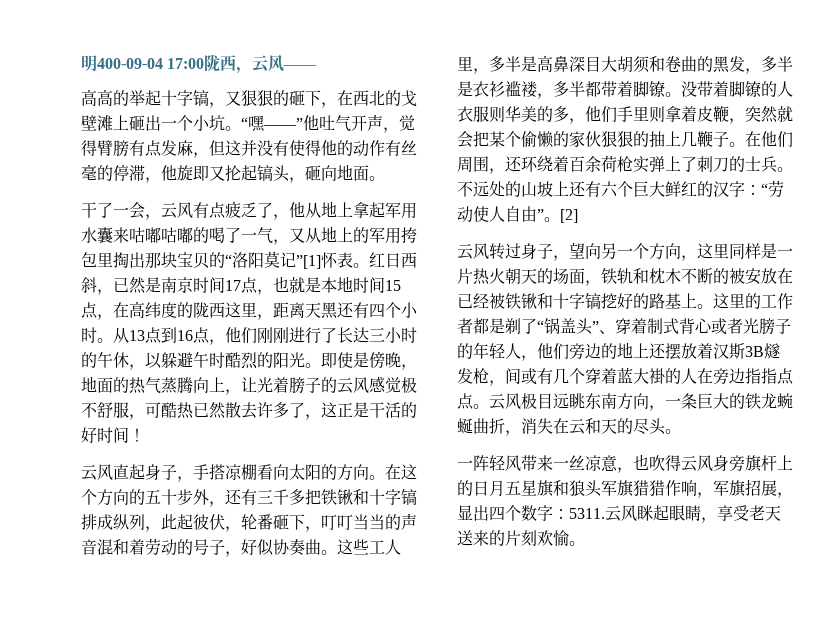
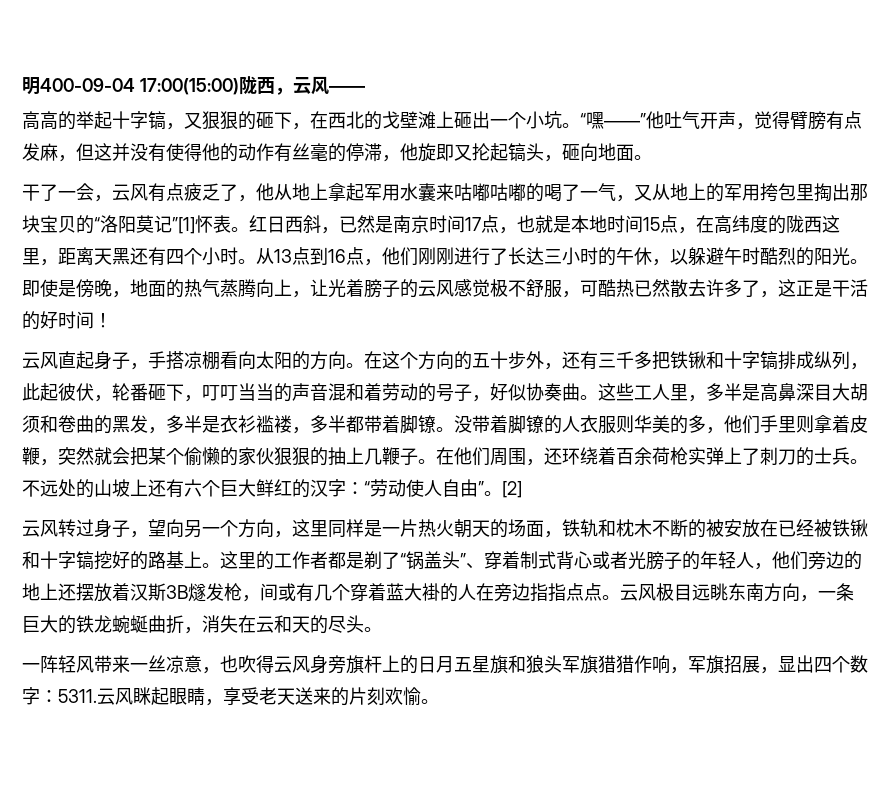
- 明400-09-04 17:00陇西，云风——
+ 明400-09-04 17:00(15:00)陇西，云风——

